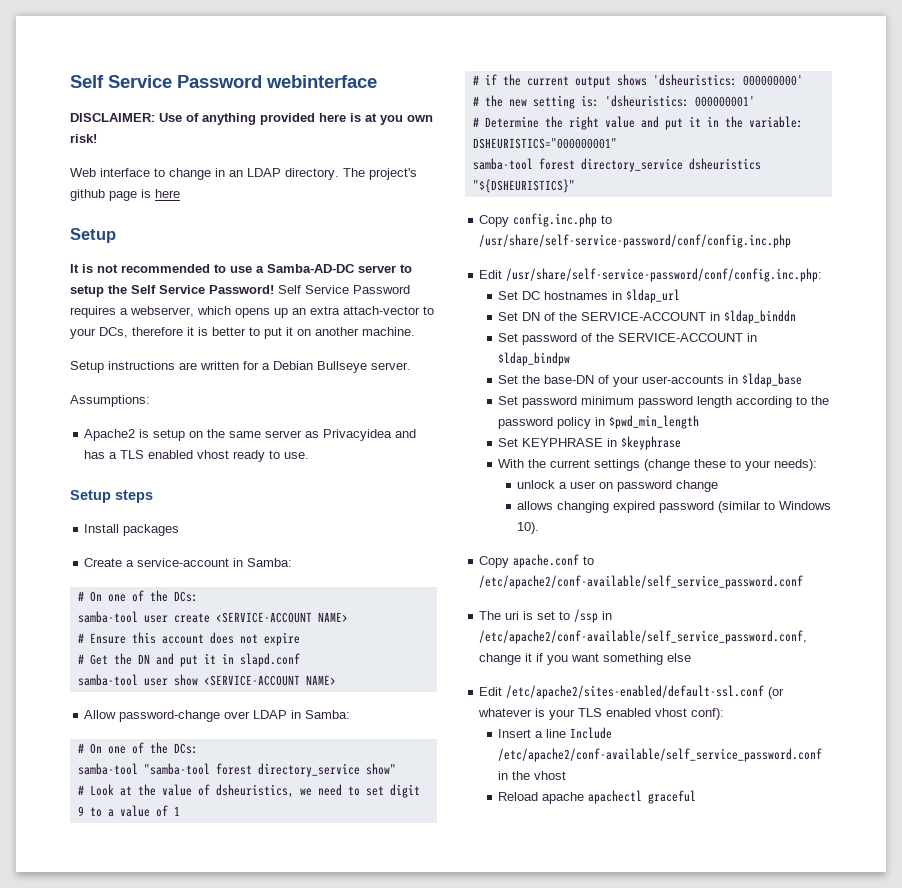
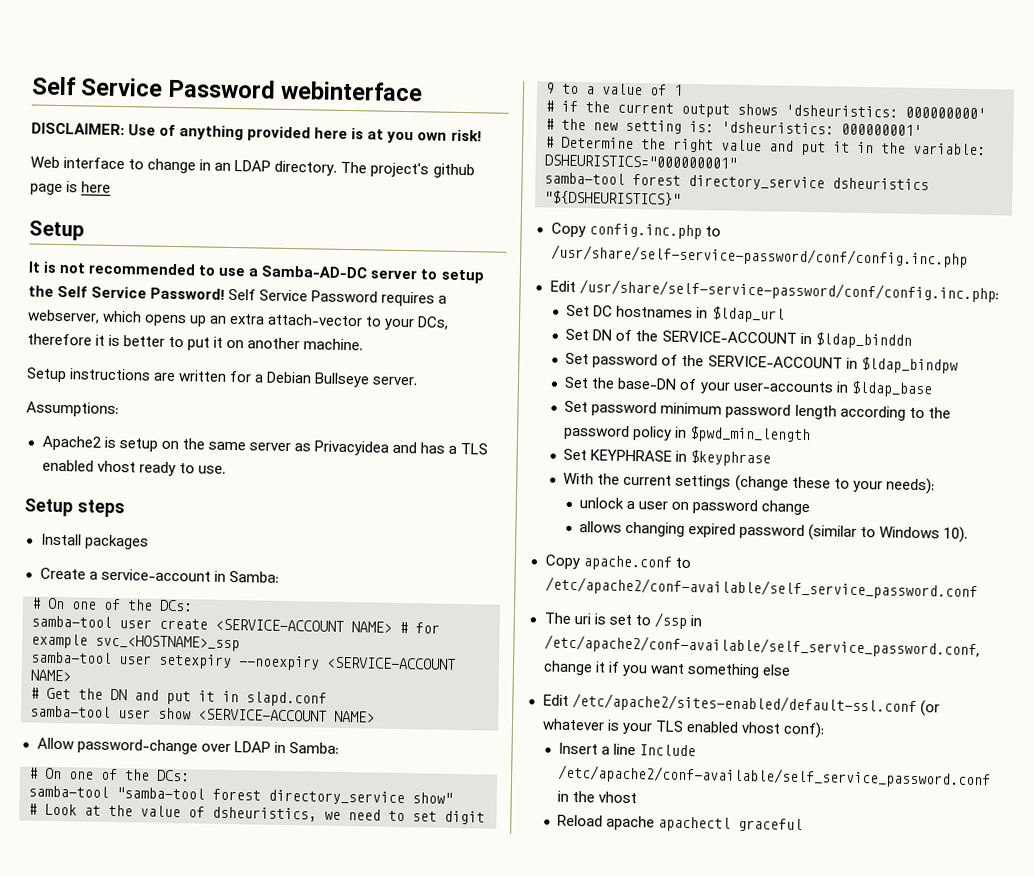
- samba-tool user create <SERVICE-ACCOUNT NAME>
- # Ensure this account does not expire
+ samba-tool user create <SERVICE-ACCOUNT NAME> # for example svc_<HOSTNAME>_ssp
+ samba-tool user setexpiry --noexpiry <SERVICE-ACCOUNT NAME>

